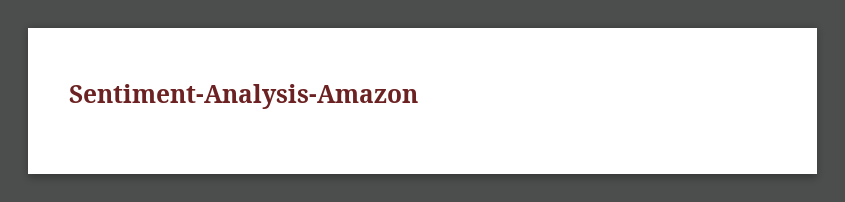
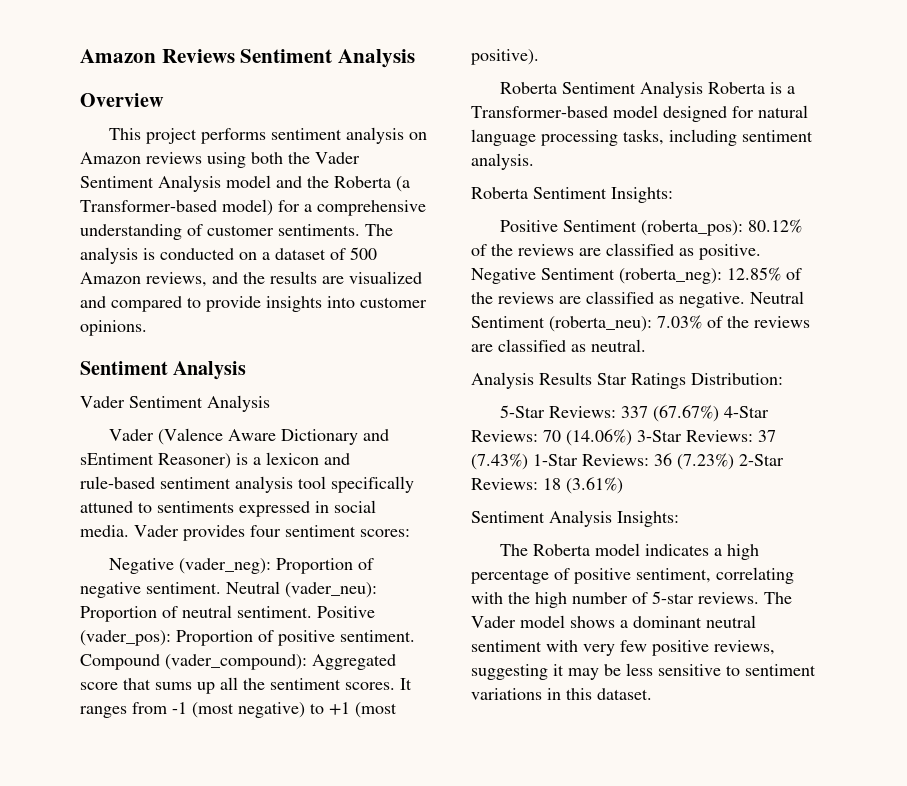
- Sentiment-Analysis-Amazon
+ Amazon Reviews Sentiment Analysis
+ Overview
+ This project performs sentiment analysis on Amazon reviews using both the Vader Sentiment Analysis model and the Roberta (a Transformer-based model) for a comprehensive understanding of customer sentiments. The analysis is conducted on a dataset of 500 Amazon reviews, and the results are visualized and compared to provide insights into customer opinions.
+ Sentiment Analysis
+ Vader Sentiment Analysis
+ Vader (Valence Aware Dictionary and sEntiment Reasoner) is a lexicon and rule-based sentiment analysis tool specifically attuned to sentiments expressed in social media. Vader provides four sentiment scores:
+ Negative (vader_neg): Proportion of negative sentiment. Neutral (vader_neu): Proportion of neutral sentiment. Positive (vader_pos): Proportion of positive sentiment. Compound (vader_compound): Aggregated score that sums up all the sentiment scores. It ranges from -1 (most negative) to +1 (most positive).
+ Roberta Sentiment Analysis Roberta is a Transformer-based model designed for natural language processing tasks, including sentiment analysis.
+ Roberta Sentiment Insights:
+ Positive Sentiment (roberta_pos): 80.12% of the reviews are classified as positive. Negative Sentiment (roberta_neg): 12.85% of the reviews are classified as negative. Neutral Sentiment (roberta_neu): 7.03% of the reviews are classified as neutral.
+ Analysis Results Star Ratings Distribution:
+ 5-Star Reviews: 337 (67.67%) 4-Star Reviews: 70 (14.06%) 3-Star Reviews: 37 (7.43%) 1-Star Reviews: 36 (7.23%) 2-Star Reviews: 18 (3.61%)
+ Sentiment Analysis Insights:
+ The Roberta model indicates a high percentage of positive sentiment, correlating with the high number of 5-star reviews. The Vader model shows a dominant neutral sentiment with very few positive reviews, suggesting it may be less sensitive to sentiment variations in this dataset.

